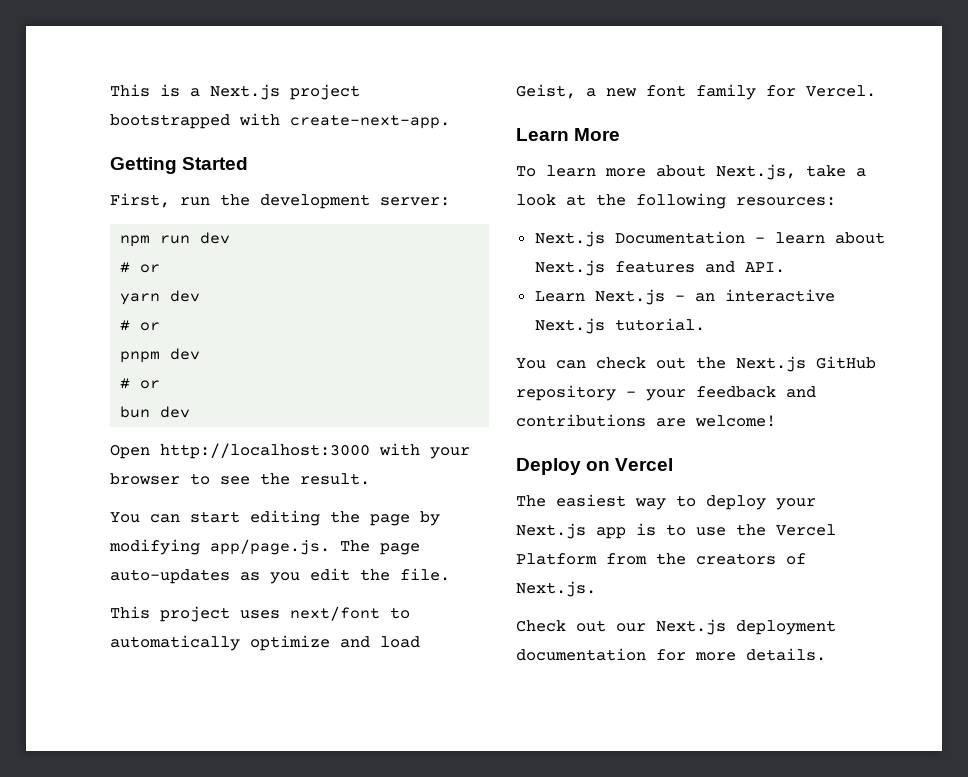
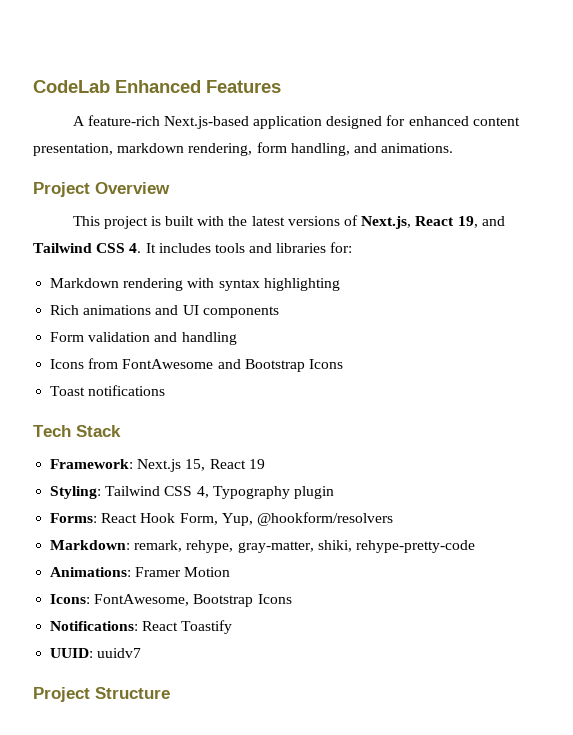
- This is a Next.js project bootstrapped with create-next-app.
- Getting Started
- First, run the development server:
- npm run dev
- # or
- yarn dev
- # or
- pnpm dev
- # or
- bun dev
- Open http://localhost:3000 with your browser to see the result.
- You can start editing the page by modifying app/page.js. The page auto-updates as you edit the file.
- This project uses next/font to automatically optimize and load Geist, a new font family for Vercel.
- Learn More
- To learn more about Next.js, take a look at the following resources:
- Next.js Documentation - learn about Next.js features and API.
- Learn Next.js - an interactive Next.js tutorial.
- You can check out the Next.js GitHub repository - your feedback and contributions are welcome!
- Deploy on Vercel
- The easiest way to deploy your Next.js app is to use the Vercel Platform from the creators of Next.js.
- Check out our Next.js deployment documentation for more details.
+ CodeLab Enhanced Features
+ A feature-rich Next.js-based application designed for enhanced content presentation, markdown rendering, form handling, and animations.
+ Project Overview
+ This project is built with the latest versions of Next.js, React 19, and Tailwind CSS 4. It includes tools and libraries for:
+ Markdown rendering with syntax highlighting
+ Rich animations and UI components
+ Form validation and handling
+ Icons from FontAwesome and Bootstrap Icons
+ Toast notifications
+ Tech Stack
+ Framework: Next.js 15, React 19
+ Styling: Tailwind CSS 4, Typography plugin
+ Forms: React Hook Form, Yup, @hookform/resolvers
+ Markdown: remark, rehype, gray-matter, shiki, rehype-pretty-code
+ Animations: Framer Motion
+ Icons: FontAwesome, Bootstrap Icons
+ Notifications: React Toastify
+ UUID: uuidv7
+ Project Structure

